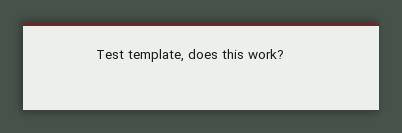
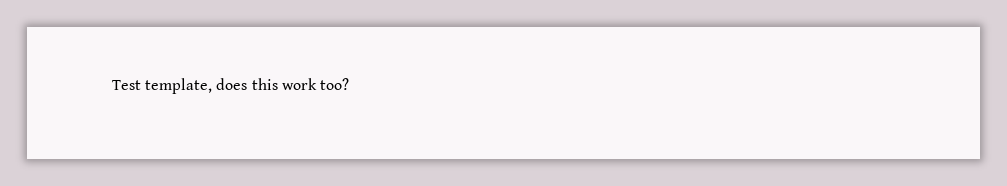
- Test template, does this work?
+ Test template, does this work too?

